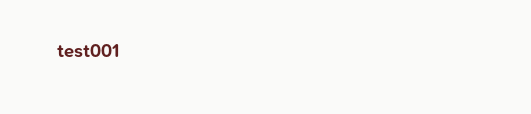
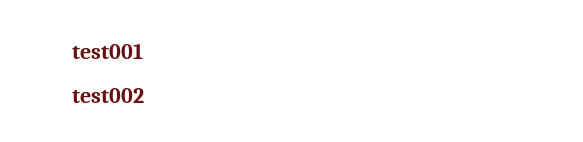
+ test002

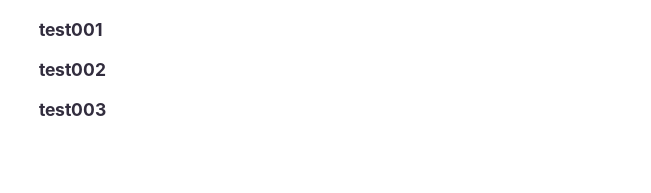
+ test003

